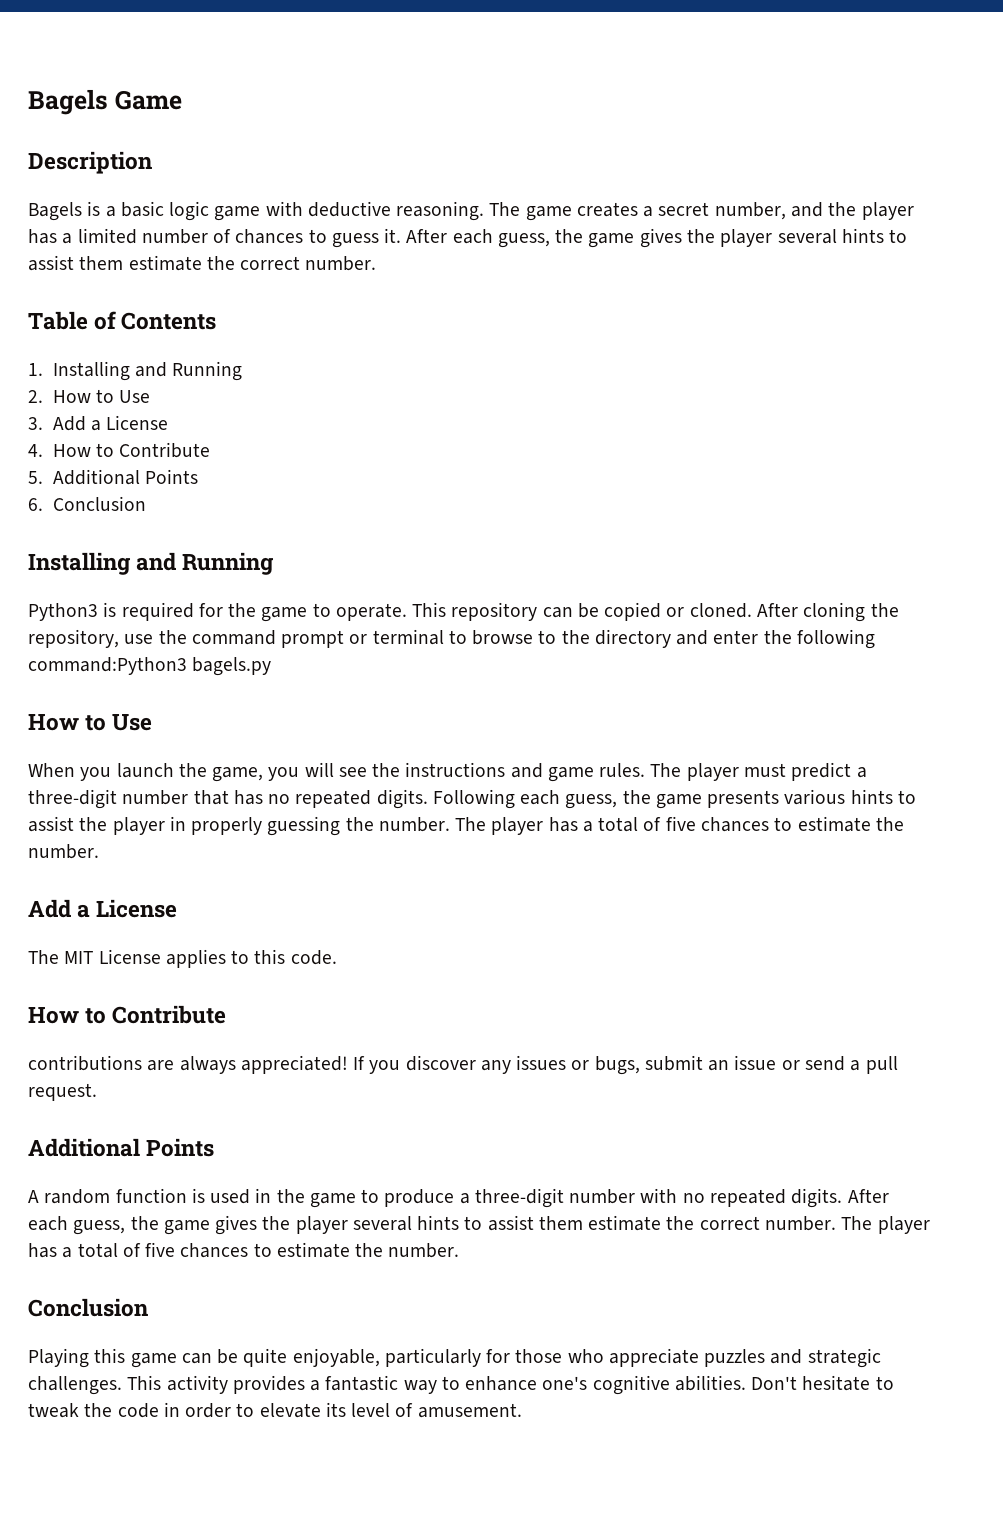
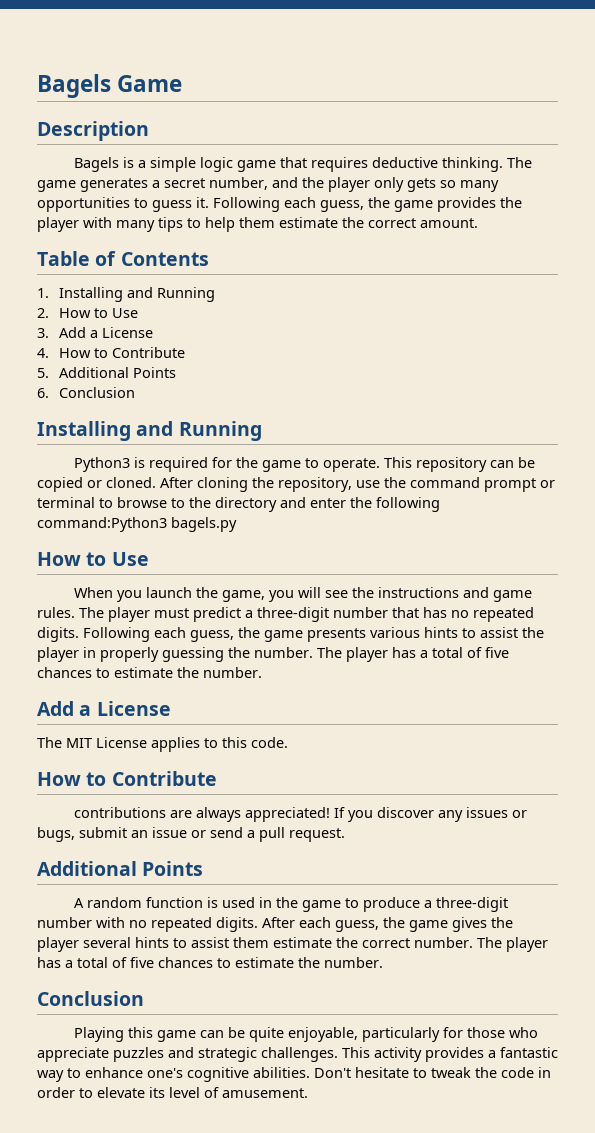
- Bagels is a basic logic game with deductive reasoning.
+ Bagels is a simple logic game that requires deductive thinking.
- The game creates a secret number, and the player has a limited number of chances to guess it. After each guess, the game gives the player several hints to assist them estimate the correct number.
+ The game generates a secret number, and the player only gets so many opportunities to guess it. Following each guess, the game provides the player with many tips to help them estimate the correct amount.

